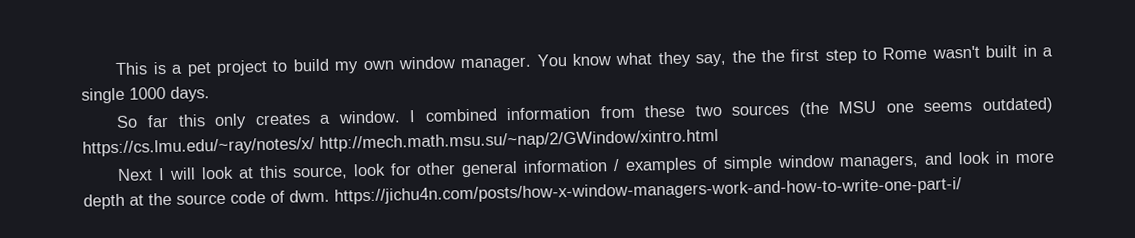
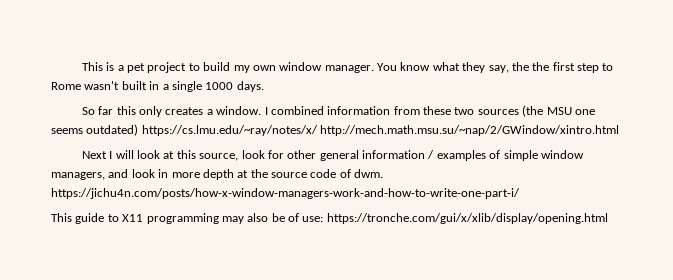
+ This guide to X11 programming may also be of use: https://tronche.com/gui/x/xlib/display/opening.html

